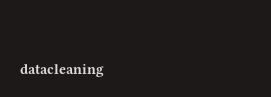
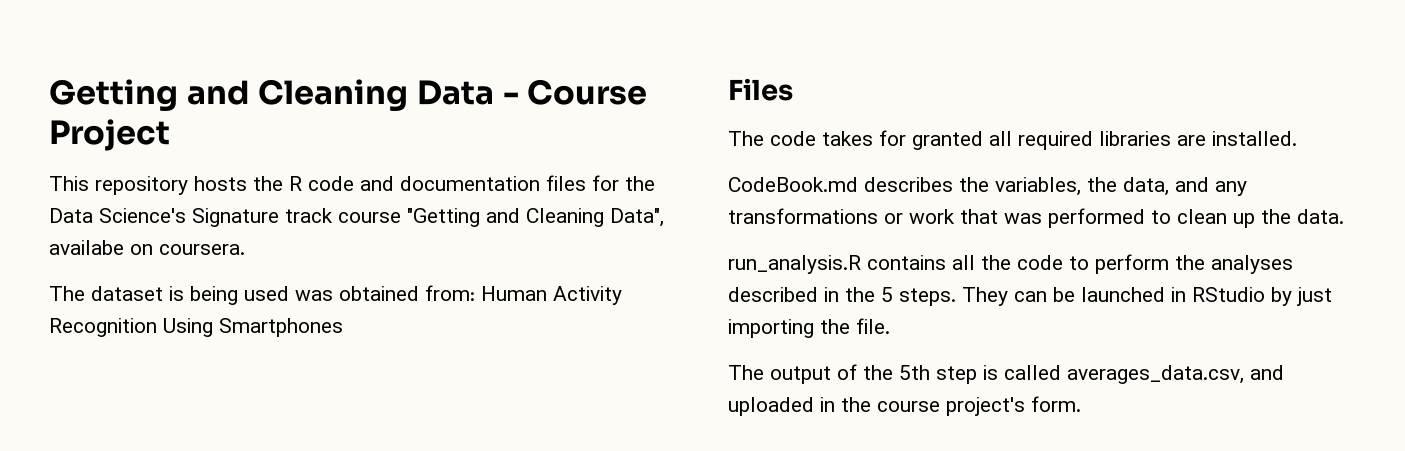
- datacleaning
+ Getting and Cleaning Data - Course Project
+ This repository hosts the R code and documentation files for the Data Science's Signature track course "Getting and Cleaning Data", availabe on coursera.
+ The dataset is being used was obtained from: Human Activity Recognition Using Smartphones
+ Files
+ The code takes for granted all required libraries are installed.
+ CodeBook.md describes the variables, the data, and any transformations or work that was performed to clean up the data.
+ run_analysis.R contains all the code to perform the analyses described in the 5 steps. They can be launched in RStudio by just importing the file.
+ The output of the 5th step is called averages_data.csv, and uploaded in the course project's form.

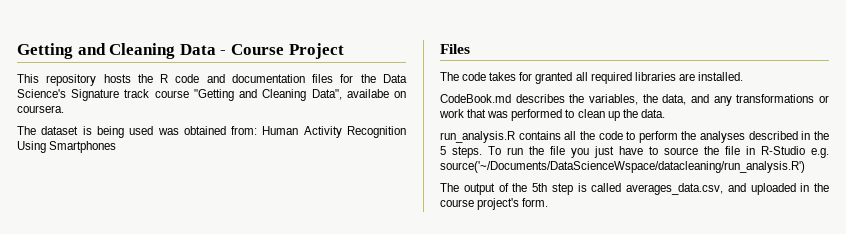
- They can be launched in RStudio by just importing the file.
+ To run the file you just have to source the file in R-Studio e.g. source('~/Documents/DataScienceWspace/datacleaning/run_analysis.R')

